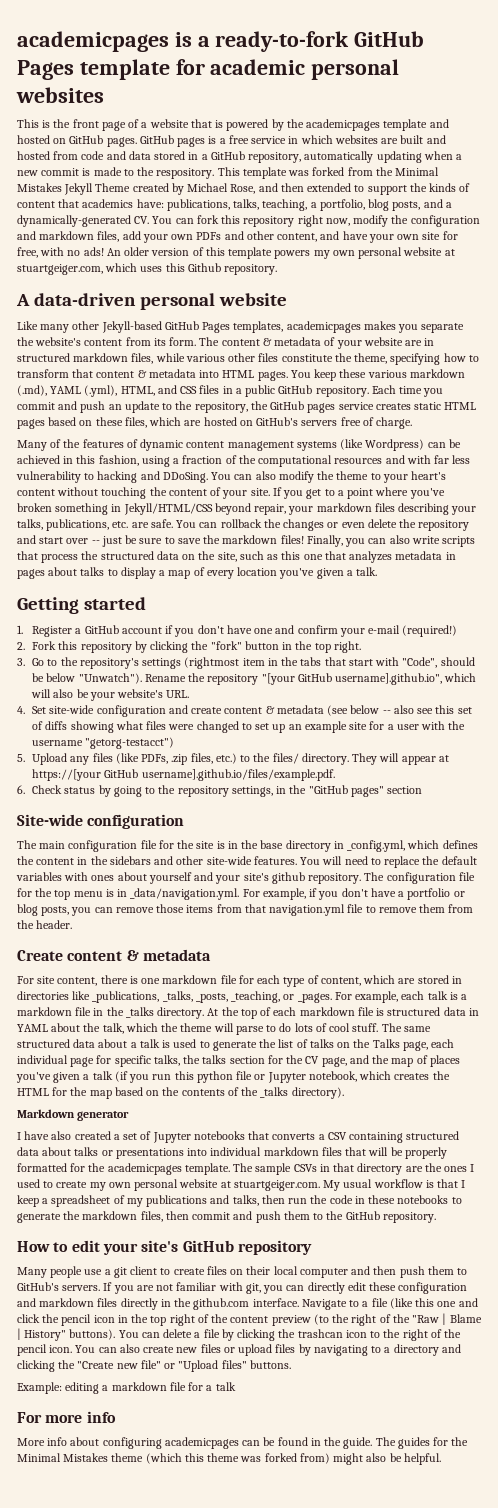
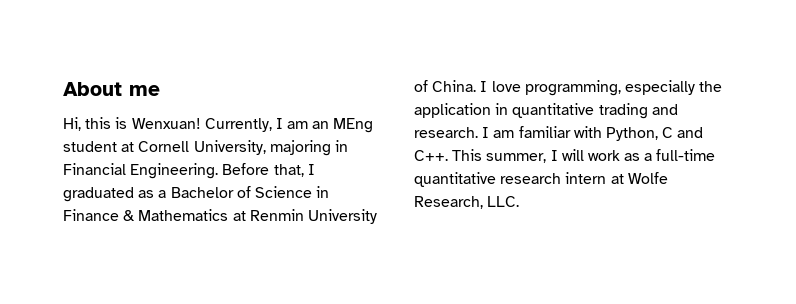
- academicpages is a ready-to-fork GitHub Pages template for academic personal websites
- This is the front page of a website that is powered by the academicpages template and hosted on GitHub pages. GitHub pages is a free service in which websites are built and hosted from code and data stored in a GitHub repository, automatically updating when a new commit is made to the respository. This template was forked from the Minimal Mistakes Jekyll Theme created by Michael Rose, and then extended to support the kinds of content that academics have: publications, talks, teaching, a portfolio, blog posts, and a dynamically-generated CV. You can fork this repository right now, modify the configuration and markdown files, add your own PDFs and other content, and have your own site for free, with no ads! An older version of this template powers my own personal website at stuartgeiger.com, which uses this Github repository.
- A data-driven personal website
- Like many other Jekyll-based GitHub Pages templates, academicpages makes you separate the website's content from its form. The content & metadata of your website are in structured markdown files, while various other files constitute the theme, specifying how to transform that content & metadata into HTML pages. You keep these various markdown (.md), YAML (.yml), HTML, and CSS files in a public GitHub repository. Each time you commit and push an update to the repository, the GitHub pages service creates static HTML pages based on these files, which are hosted on GitHub's servers free of charge.
- Many of the features of dynamic content management systems (like Wordpress) can be achieved in this fashion, using a fraction of the computational resources and with far less vulnerability to hacking and DDoSing. You can also modify the theme to your heart's content without touching the content of your site. If you get to a point where you've broken something in Jekyll/HTML/CSS beyond repair, your markdown files describing your talks, publications, etc. are safe. You can rollback the changes or even delete the repository and start over -- just be sure to save the markdown files! Finally, you can also write scripts that process the structured data on the site, such as this one that analyzes metadata in pages about talks to display a map of every location you've given a talk.
- Getting started
- 1. Register a GitHub account if you don't have one and confirm your e-mail (required!)
- 2. Fork this repository by clicking the "fork" button in the top right.
- 3. Go to the repository's settings (rightmost item in the tabs that start with "Code", should be below "Unwatch"). Rename the repository "[your GitHub username].github.io", which will also be your website's URL.
- 4. Set site-wide configuration and create content & metadata (see below -- also see this set of diffs showing what files were changed to set up an example site for a user with the username "getorg-testacct")
- 5. Upload any files (like PDFs, .zip files, etc.) to the files/ directory. They will appear at https://[your GitHub username].github.io/files/example.pdf.
- 6. Check status by going to the repository settings, in the "GitHub pages" section
- Site-wide configuration
- The main configuration file for the site is in the base directory in _config.yml, which defines the content in the sidebars and other site-wide features. You will need to replace the default variables with ones about yourself and your site's github repository. The configuration file for the top menu is in _data/navigation.yml. For example, if you don't have a portfolio or blog posts, you can remove those items from that navigation.yml file to remove them from the header.
- Create content & metadata
- For site content, there is one markdown file for each type of content, which are stored in directories like _publications, _talks, _posts, _teaching, or _pages. For example, each talk is a markdown file in the _talks directory. At the top of each markdown file is structured data in YAML about the talk, which the theme will parse to do lots of cool stuff. The same structured data about a talk is used to generate the list of talks on the Talks page, each individual page for specific talks, the talks section for the CV page, and the map of places you've given a talk (if you run this python file or Jupyter notebook, which creates the HTML for the map based on the contents of the _talks directory).
- Markdown generator
- I have also created a set of Jupyter notebooks that converts a CSV containing structured data about talks or presentations into individual markdown files that will be properly formatted for the academicpages template. The sample CSVs in that directory are the ones I used to create my own personal website at stuartgeiger.com. My usual workflow is that I keep a spreadsheet of my publications and talks, then run the code in these notebooks to generate the markdown files, then commit and push them to the GitHub repository.
- How to edit your site's GitHub repository
- Many people use a git client to create files on their local computer and then push them to GitHub's servers. If you are not familiar with git, you can directly edit these configuration and markdown files directly in the github.com interface. Navigate to a file (like this one and click the pencil icon in the top right of the content preview (to the right of the "Raw | Blame | History" buttons). You can delete a file by clicking the trashcan icon to the right of the pencil icon. You can also create new files or upload files by navigating to a directory and clicking the "Create new file" or "Upload files" buttons.
- Example: editing a markdown file for a talk
- For more info
- More info about configuring academicpages can be found in the guide. The guides for the Minimal Mistakes theme (which this theme was forked from) might also be helpful.
+ About me
+ Hi, this is Wenxuan! Currently, I am an MEng student at Cornell University, majoring in Financial Engineering. Before that, I graduated as a Bachelor of Science in Finance & Mathematics at Renmin University of China. I love programming, especially the application in quantitative trading and research. I am familiar with Python, C and C++. This summer, I will work as a full-time quantitative research intern at Wolfe Research, LLC.

